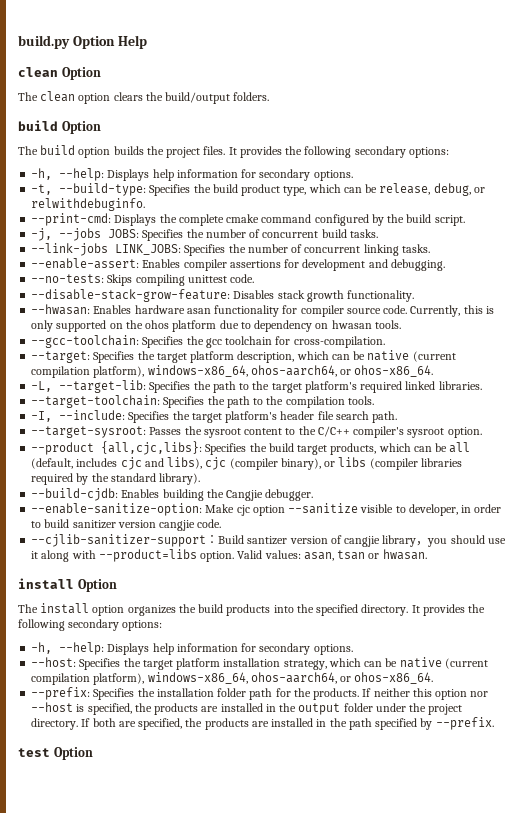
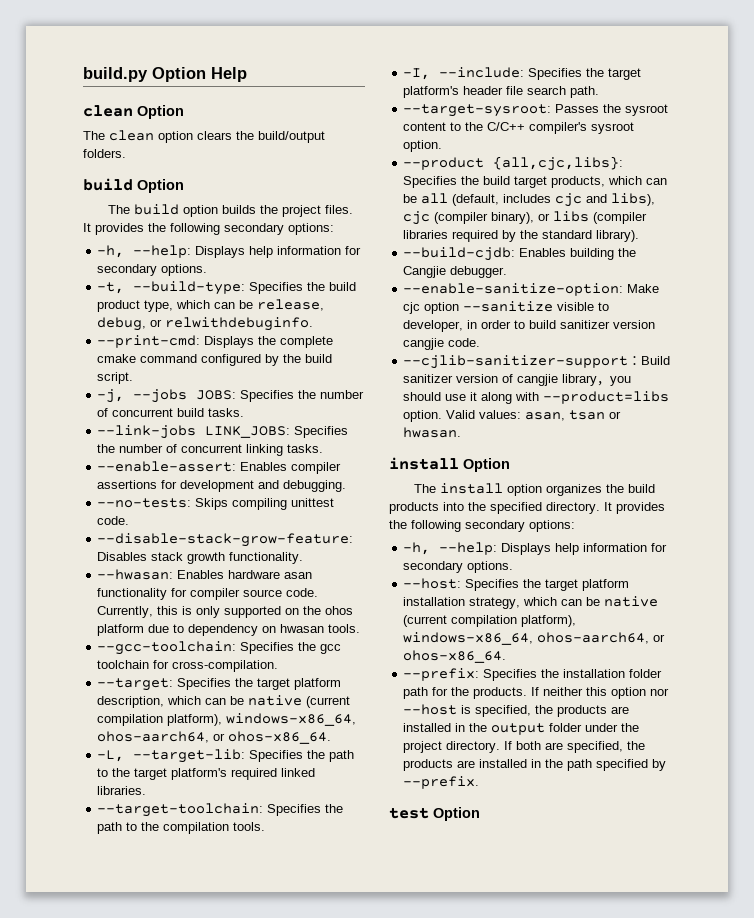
- --cjlib-sanitizer-support：Build santizer version of cangjie library，you should use it along with --product=libs option.
+ --cjlib-sanitizer-support：Build sanitizer version of cangjie library，you should use it along with --product=libs option.

